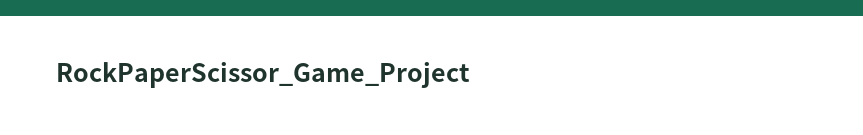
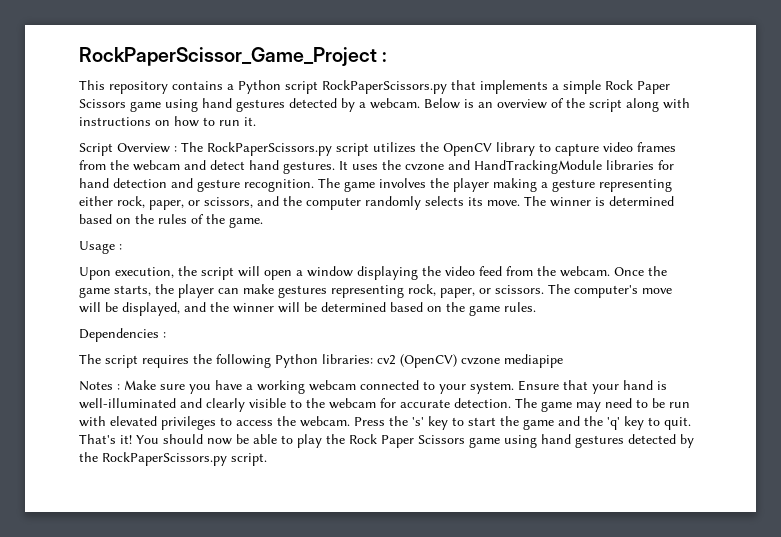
- RockPaperScissor_Game_Project
+ RockPaperScissor_Game_Project :
+ This repository contains a Python script RockPaperScissors.py that implements a simple Rock Paper Scissors game using hand gestures detected by a webcam. Below is an overview of the script along with instructions on how to run it.
+ Script Overview : The RockPaperScissors.py script utilizes the OpenCV library to capture video frames from the webcam and detect hand gestures. It uses the cvzone and HandTrackingModule libraries for hand detection and gesture recognition. The game involves the player making a gesture representing either rock, paper, or scissors, and the computer randomly selects its move. The winner is determined based on the rules of the game.
+ Usage :
+ Upon execution, the script will open a window displaying the video feed from the webcam. Once the game starts, the player can make gestures representing rock, paper, or scissors. The computer's move will be displayed, and the winner will be determined based on the game rules.
+ Dependencies :
+ The script requires the following Python libraries: cv2 (OpenCV) cvzone mediapipe
+ Notes : Make sure you have a working webcam connected to your system. Ensure that your hand is well-illuminated and clearly visible to the webcam for accurate detection. The game may need to be run with elevated privileges to access the webcam. Press the 's' key to start the game and the 'q' key to quit. That's it! You should now be able to play the Rock Paper Scissors game using hand gestures detected by the RockPaperScissors.py script.

